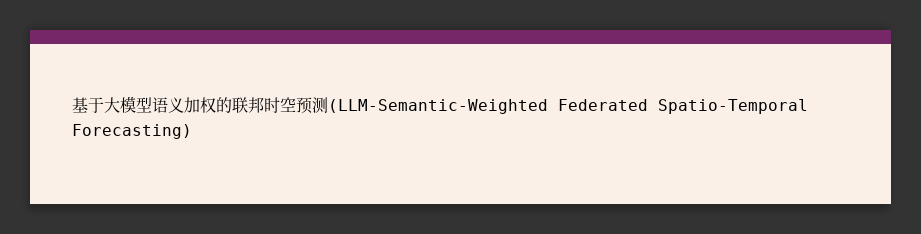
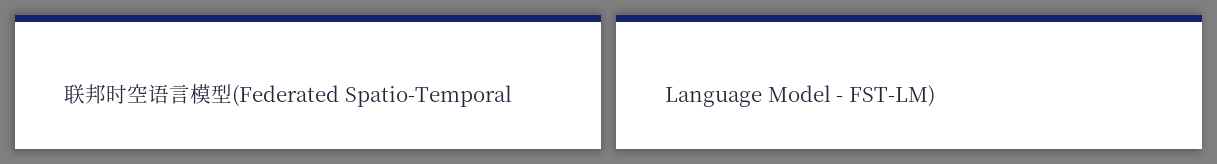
- 基于大模型语义加权的联邦时空预测(LLM-Semantic-Weighted Federated Spatio-Temporal Forecasting)
+ 联邦时空语言模型(Federated Spatio-Temporal Language Model - FST-LM)

